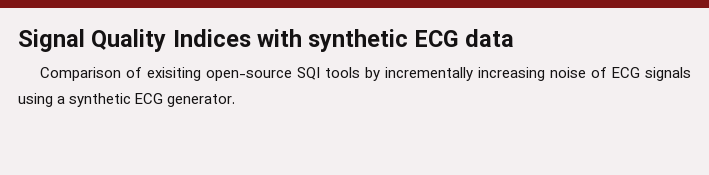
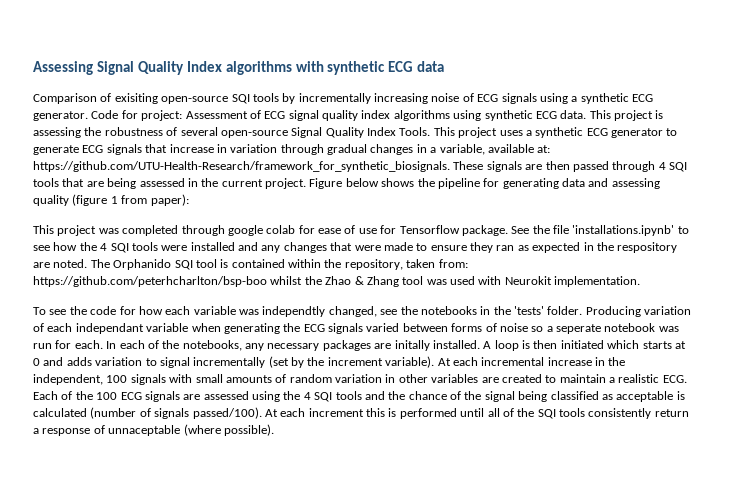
- Signal Quality Indices with synthetic ECG data
+ Assessing Signal Quality Index algorithms with synthetic ECG data
+ Code for project: Assessment of ECG signal quality index algorithms using synthetic ECG data. This project is assessing the robustness of several open-source Signal Quality Index Tools. This project uses a synthetic ECG generator to generate ECG signals that increase in variation through gradual changes in a variable, available at: https://github.com/UTU-Health-Research/framework_for_synthetic_biosignals. These signals are then passed through 4 SQI tools that are being assessed in the current project. Figure below shows the pipeline for generating data and assessing quality (figure 1 from paper):
+ This project was completed through google colab for ease of use for Tensorflow package. See the file 'installations.ipynb' to see how the 4 SQI tools were installed and any changes that were made to ensure they ran as expected in the respository are noted. The Orphanido SQI tool is contained within the repository, taken from: https://github.com/peterhcharlton/bsp-boo whilst the Zhao & Zhang tool was used with Neurokit implementation.
+ To see the code for how each variable was independtly changed, see the notebooks in the 'tests' folder. Producing variation of each independant variable when generating the ECG signals varied between forms of noise so a seperate notebook was run for each. In each of the notebooks, any necessary packages are initally installed. A loop is then initiated which starts at 0 and adds variation to signal incrementally (set by the increment variable). At each incremental increase in the independent, 100 signals with small amounts of random variation in other variables are created to maintain a realistic ECG. Each of the 100 ECG signals are assessed using the 4 SQI tools and the chance of the signal being classified as acceptable is calculated (number of signals passed/100). At each increment this is performed until all of the SQI tools consistently return a response of unnaceptable (where possible).

